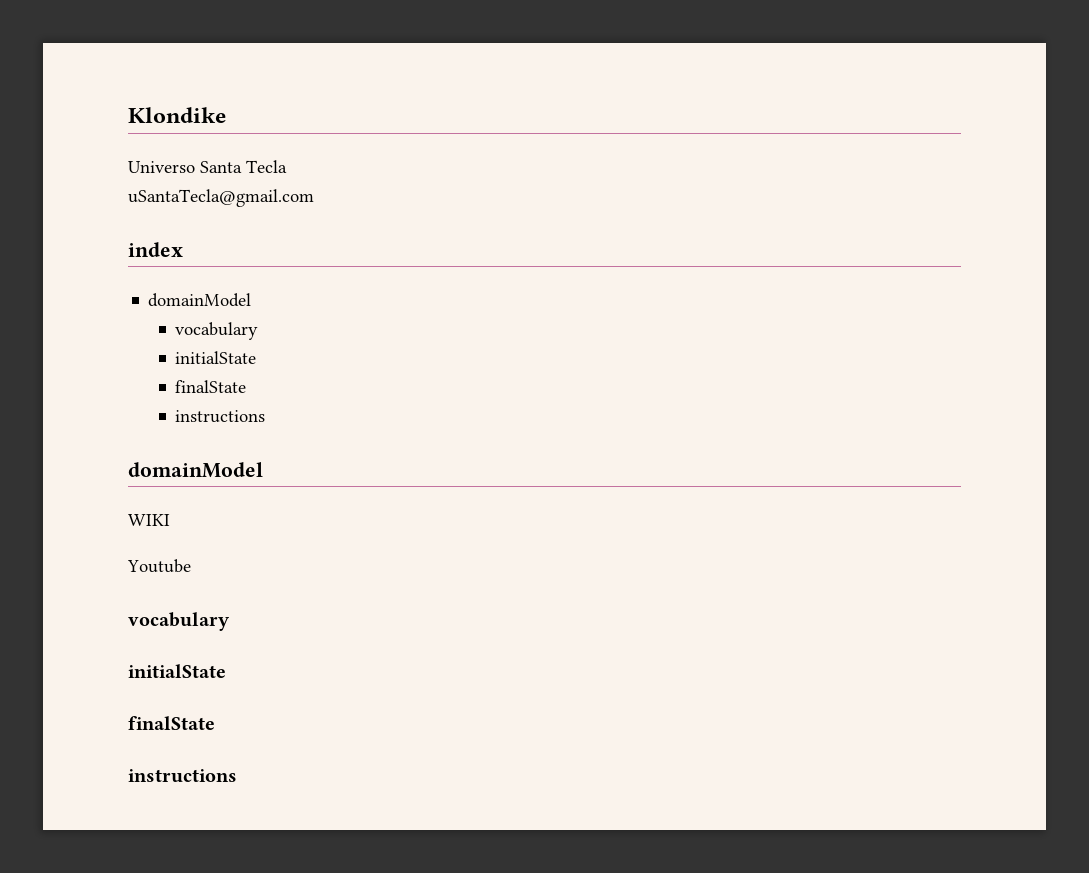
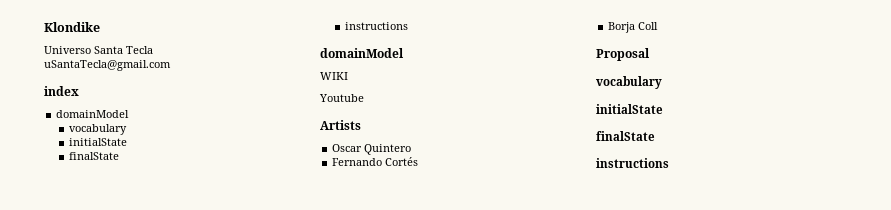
+ Artists
+ Oscar Quintero
+ Fernando Cortés
+ Borja Coll
+ Proposal

